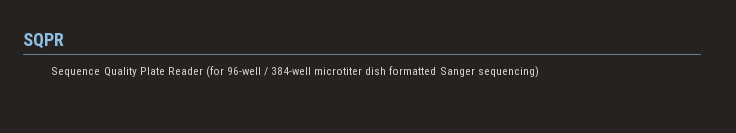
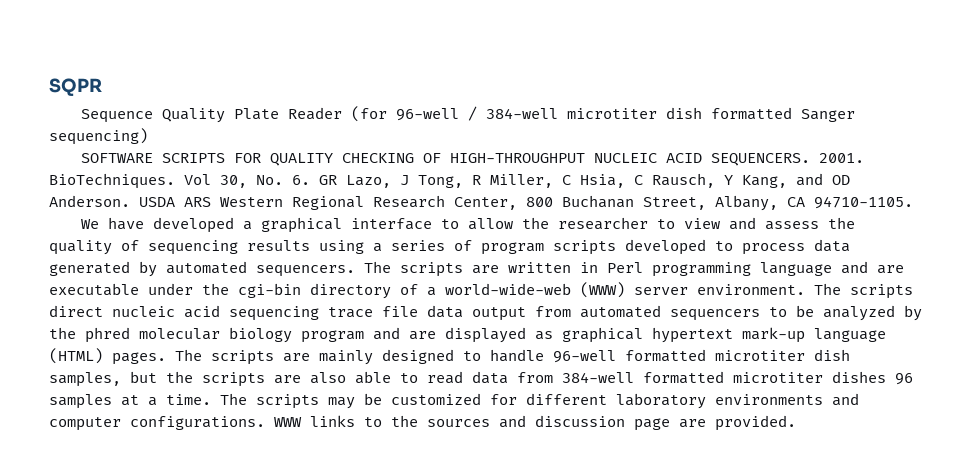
+ SOFTWARE SCRIPTS FOR QUALITY CHECKING OF HIGH-THROUGHPUT NUCLEIC ACID SEQUENCERS. 2001. BioTechniques. Vol 30, No. 6. GR Lazo, J Tong, R Miller, C Hsia, C Rausch, Y Kang, and OD Anderson. USDA ARS Western Regional Research Center, 800 Buchanan Street, Albany, CA 94710-1105.
+ We have developed a graphical interface to allow the researcher to view and assess the quality of sequencing results using a series of program scripts developed to process data generated by automated sequencers. The scripts are written in Perl programming language and are executable under the cgi-bin directory of a world-wide-web (WWW) server environment. The scripts direct nucleic acid sequencing trace file data output from automated sequencers to be analyzed by the phred molecular biology program and are displayed as graphical hypertext mark-up language (HTML) pages. The scripts are mainly designed to handle 96-well formatted microtiter dish samples, but the scripts are also able to read data from 384-well formatted microtiter dishes 96 samples at a time. The scripts may be customized for different laboratory environments and computer configurations. WWW links to the sources and discussion page are provided.

